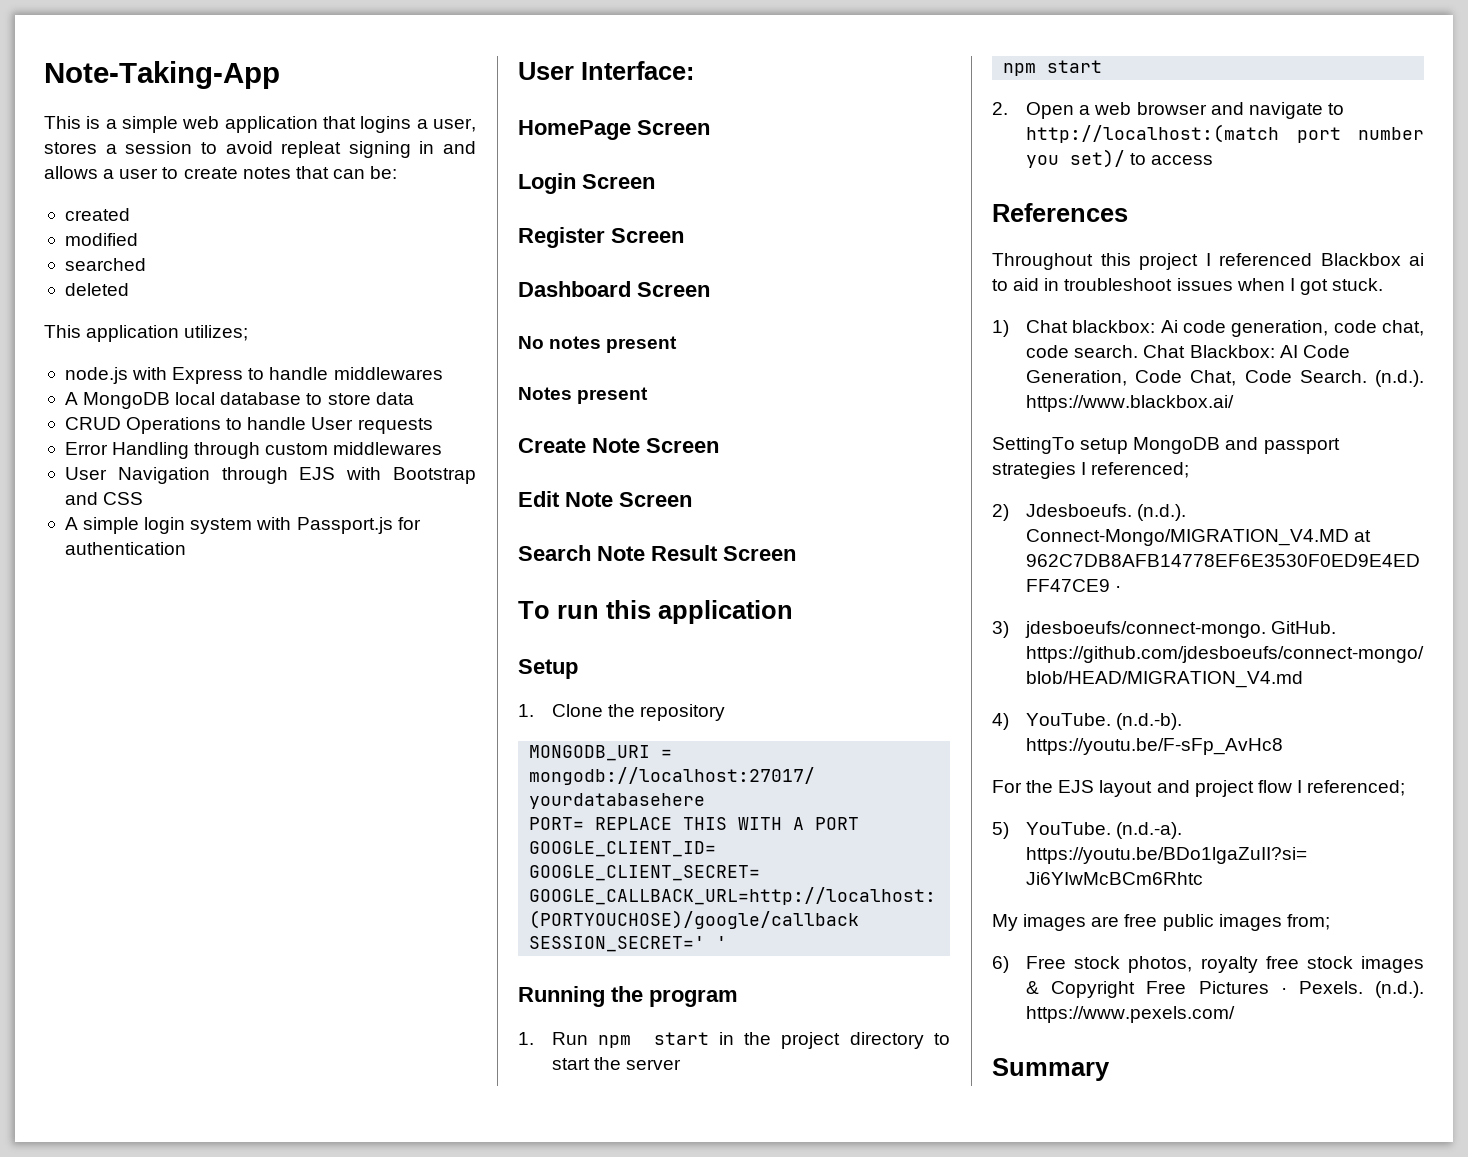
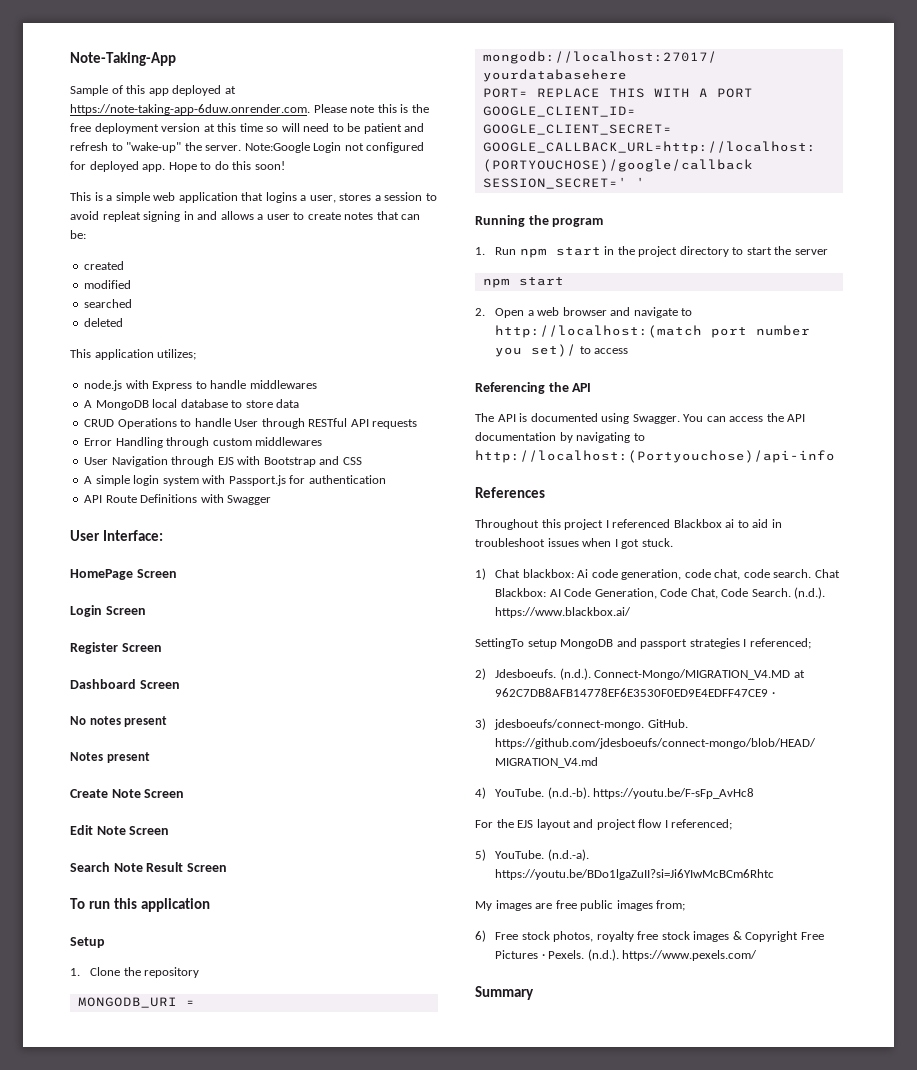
+ Sample of this app deployed at https://note-taking-app-6duw.onrender.com. Please note this is the free deployment version at this time so will need to be patient and refresh to "wake-up" the server. Note:Google Login not configured for deployed app. Hope to do this soon!
- CRUD Operations to handle User requests
+ CRUD Operations to handle User through RESTful API requests
+ API Route Definitions with Swagger
+ Referencing the API
+ The API is documented using Swagger. You can access the API documentation by navigating to http://localhost:(Portyouchose)/api-info

